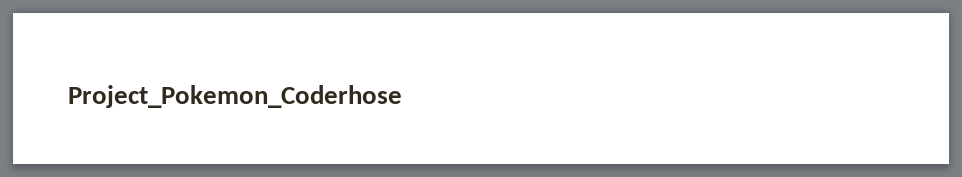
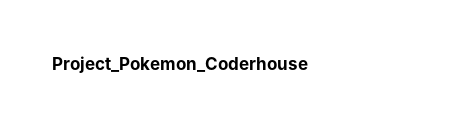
- Project_Pokemon_Coderhose
+ Project_Pokemon_Coderhouse

